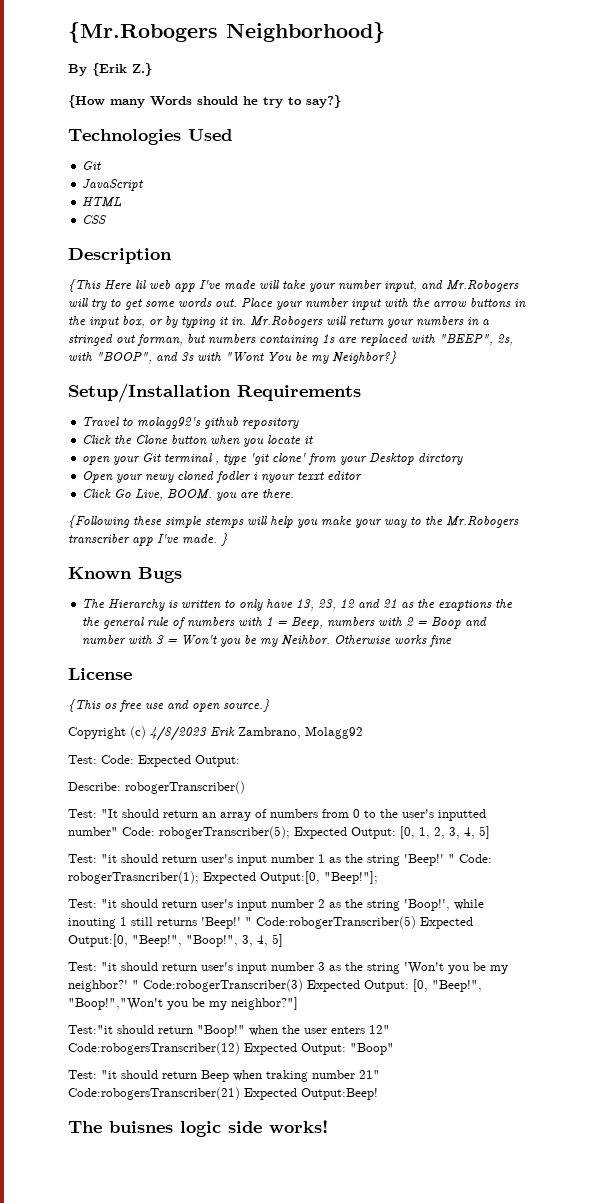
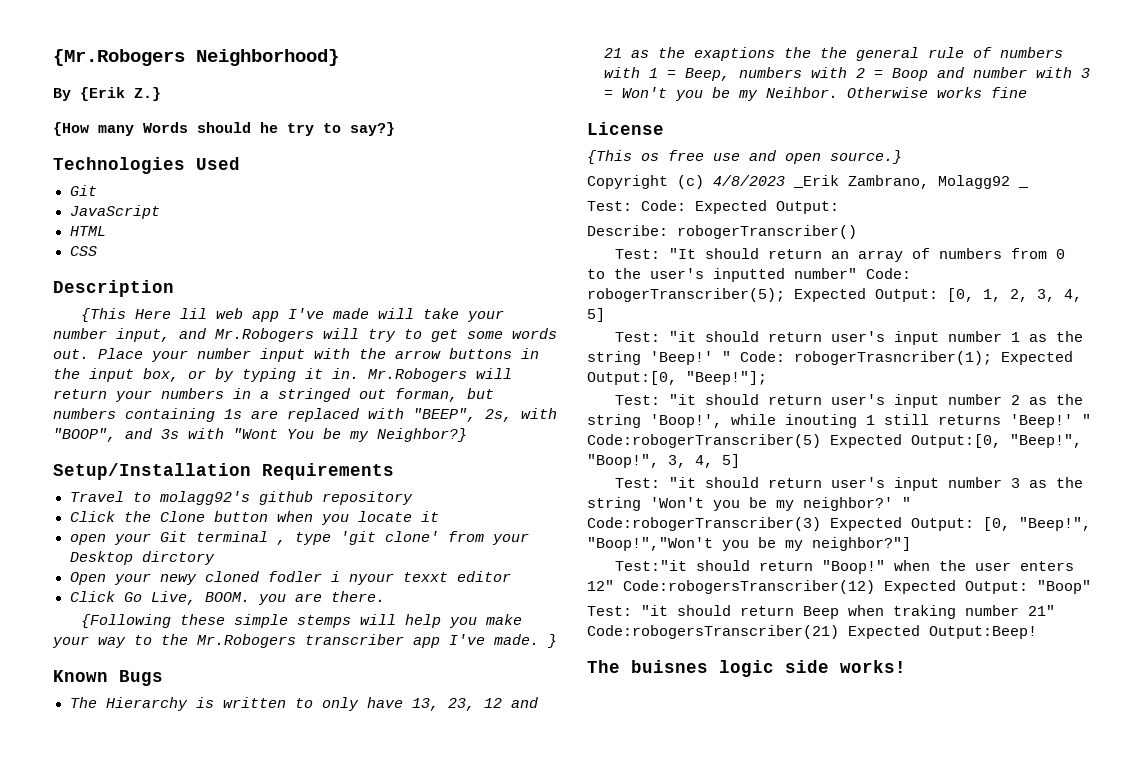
- Copyright (c) 4/8/2023 Erik Zambrano, Molagg92
+ Copyright (c) 4/8/2023 _Erik Zambrano, Molagg92 _

